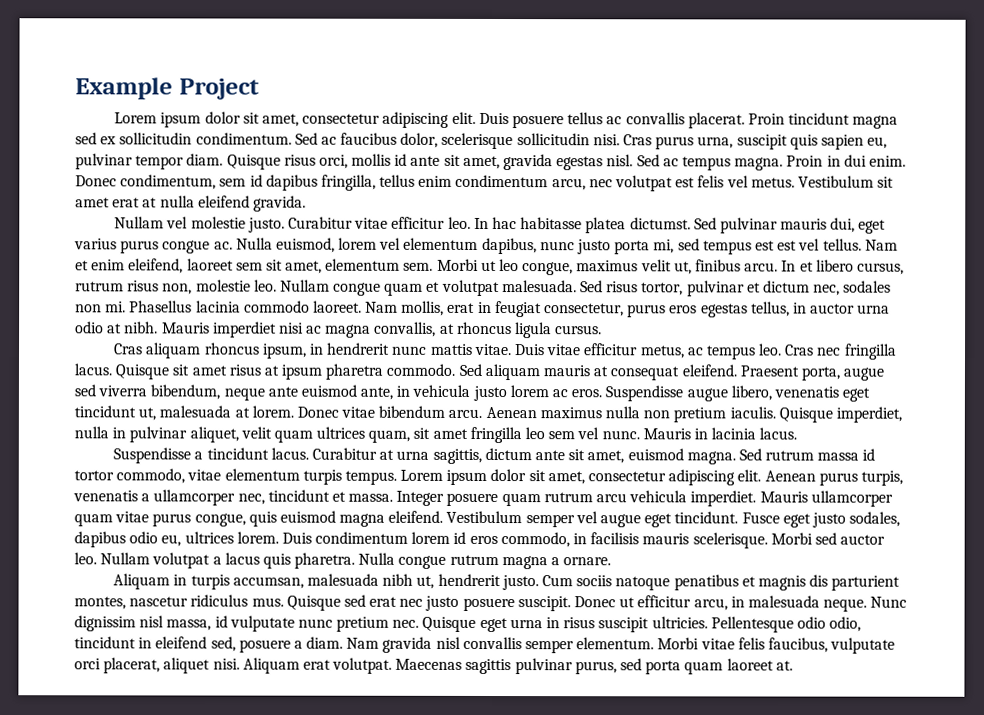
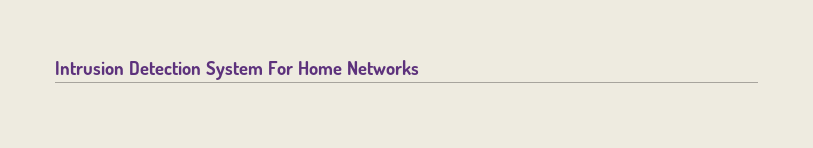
- Example Project
- Lorem ipsum dolor sit amet, consectetur adipiscing elit. Duis posuere tellus ac convallis placerat. Proin tincidunt magna sed ex sollicitudin condimentum. Sed ac faucibus dolor, scelerisque sollicitudin nisi. Cras purus urna, suscipit quis sapien eu, pulvinar tempor diam. Quisque risus orci, mollis id ante sit amet, gravida egestas nisl. Sed ac tempus magna. Proin in dui enim. Donec condimentum, sem id dapibus fringilla, tellus enim condimentum arcu, nec volutpat est felis vel metus. Vestibulum sit amet erat at nulla eleifend gravida.
- Nullam vel molestie justo. Curabitur vitae efficitur leo. In hac habitasse platea dictumst. Sed pulvinar mauris dui, eget varius purus congue ac. Nulla euismod, lorem vel elementum dapibus, nunc justo porta mi, sed tempus est est vel tellus. Nam et enim eleifend, laoreet sem sit amet, elementum sem. Morbi ut leo congue, maximus velit ut, finibus arcu. In et libero cursus, rutrum risus non, molestie leo. Nullam congue quam et volutpat malesuada. Sed risus tortor, pulvinar et dictum nec, sodales non mi. Phasellus lacinia commodo laoreet. Nam mollis, erat in feugiat consectetur, purus eros egestas tellus, in auctor urna odio at nibh. Mauris imperdiet nisi ac magna convallis, at rhoncus ligula cursus.
- Cras aliquam rhoncus ipsum, in hendrerit nunc mattis vitae. Duis vitae efficitur metus, ac tempus leo. Cras nec fringilla lacus. Quisque sit amet risus at ipsum pharetra commodo. Sed aliquam mauris at consequat eleifend. Praesent porta, augue sed viverra bibendum, neque ante euismod ante, in vehicula justo lorem ac eros. Suspendisse augue libero, venenatis eget tincidunt ut, malesuada at lorem. Donec vitae bibendum arcu. Aenean maximus nulla non pretium iaculis. Quisque imperdiet, nulla in pulvinar aliquet, velit quam ultrices quam, sit amet fringilla leo sem vel nunc. Mauris in lacinia lacus.
- Suspendisse a tincidunt lacus. Curabitur at urna sagittis, dictum ante sit amet, euismod magna. Sed rutrum massa id tortor commodo, vitae elementum turpis tempus. Lorem ipsum dolor sit amet, consectetur adipiscing elit. Aenean purus turpis, venenatis a ullamcorper nec, tincidunt et massa. Integer posuere quam rutrum arcu vehicula imperdiet. Mauris ullamcorper quam vitae purus congue, quis euismod magna eleifend. Vestibulum semper vel augue eget tincidunt. Fusce eget justo sodales, dapibus odio eu, ultrices lorem. Duis condimentum lorem id eros commodo, in facilisis mauris scelerisque. Morbi sed auctor leo. Nullam volutpat a lacus quis pharetra. Nulla congue rutrum magna a ornare.
- Aliquam in turpis accumsan, malesuada nibh ut, hendrerit justo. Cum sociis natoque penatibus et magnis dis parturient montes, nascetur ridiculus mus. Quisque sed erat nec justo posuere suscipit. Donec ut efficitur arcu, in malesuada neque. Nunc dignissim nisl massa, id vulputate nunc pretium nec. Quisque eget urna in risus suscipit ultricies. Pellentesque odio odio, tincidunt in eleifend sed, posuere a diam. Nam gravida nisl convallis semper elementum. Morbi vitae felis faucibus, vulputate orci placerat, aliquet nisi. Aliquam erat volutpat. Maecenas sagittis pulvinar purus, sed porta quam laoreet at.
+ Intrusion Detection System For Home Networks

